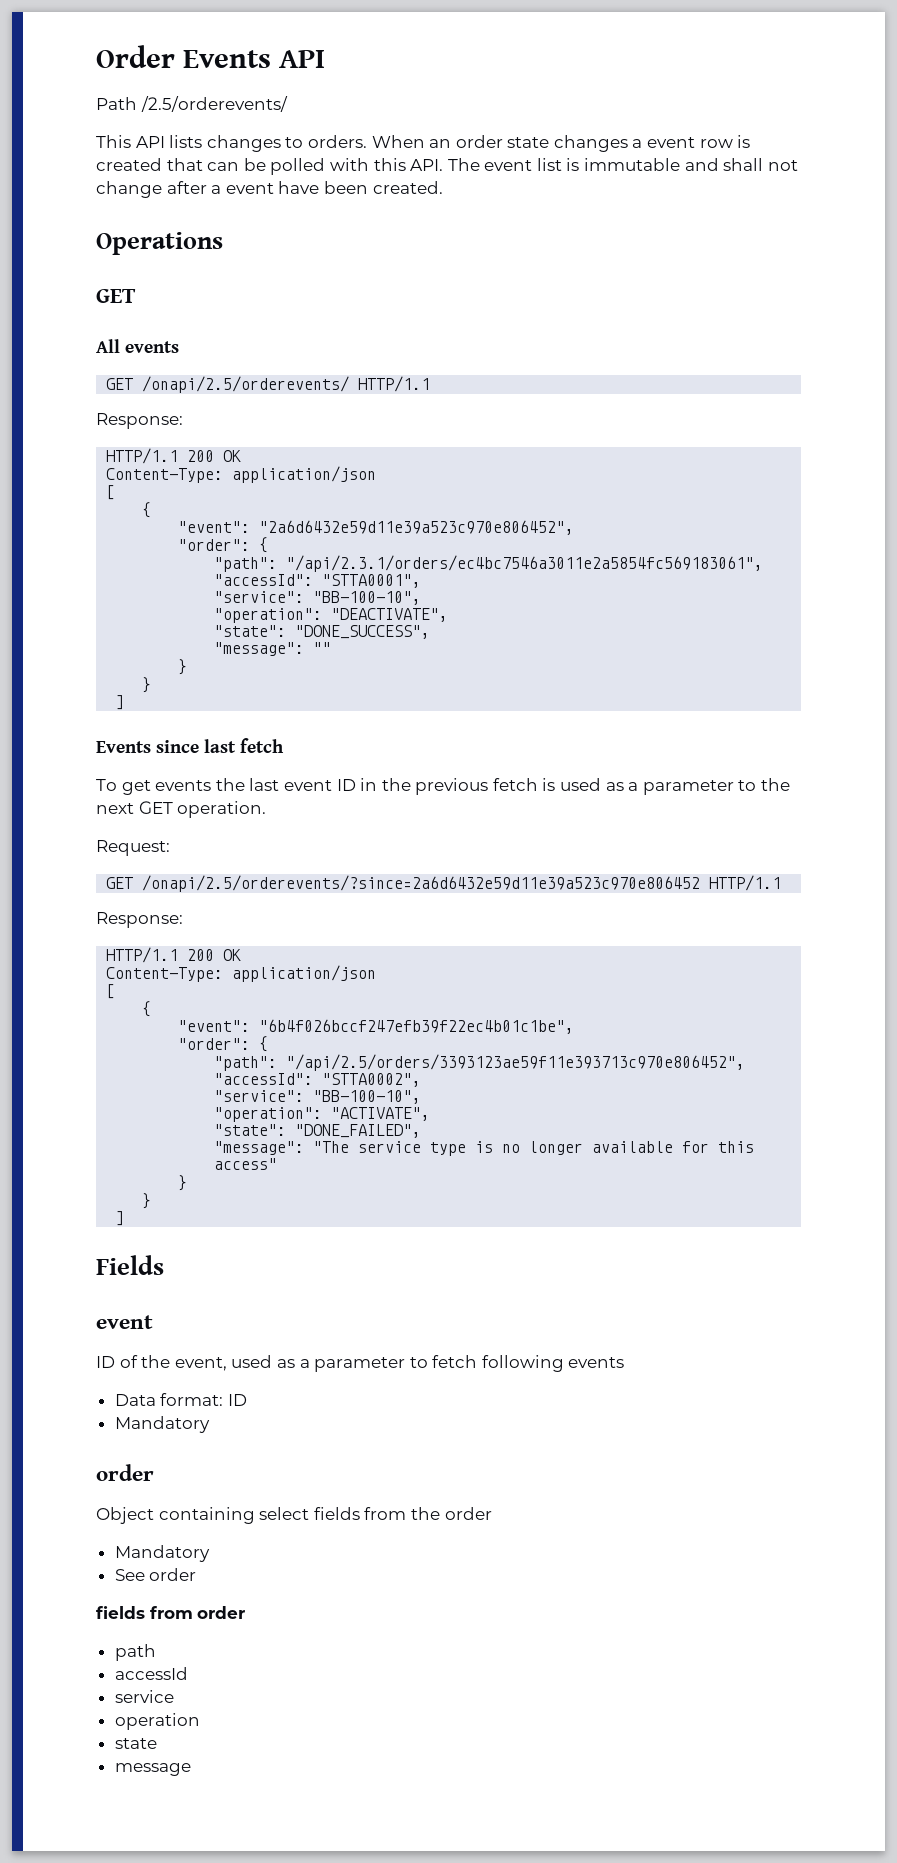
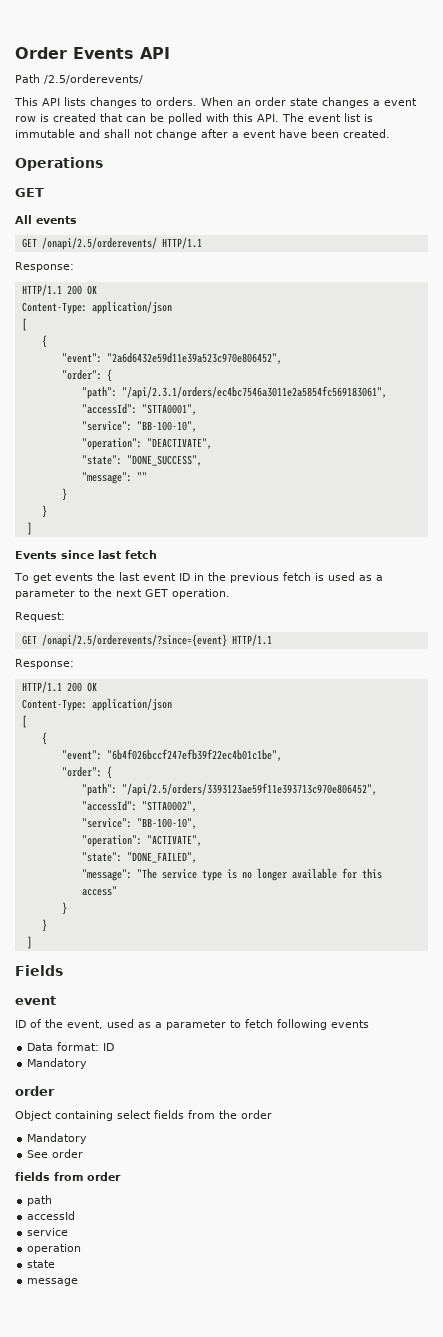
- GET /onapi/2.5/orderevents/?since=2a6d6432e59d11e39a523c970e806452 HTTP/1.1
+ GET /onapi/2.5/orderevents/?since={event} HTTP/1.1

